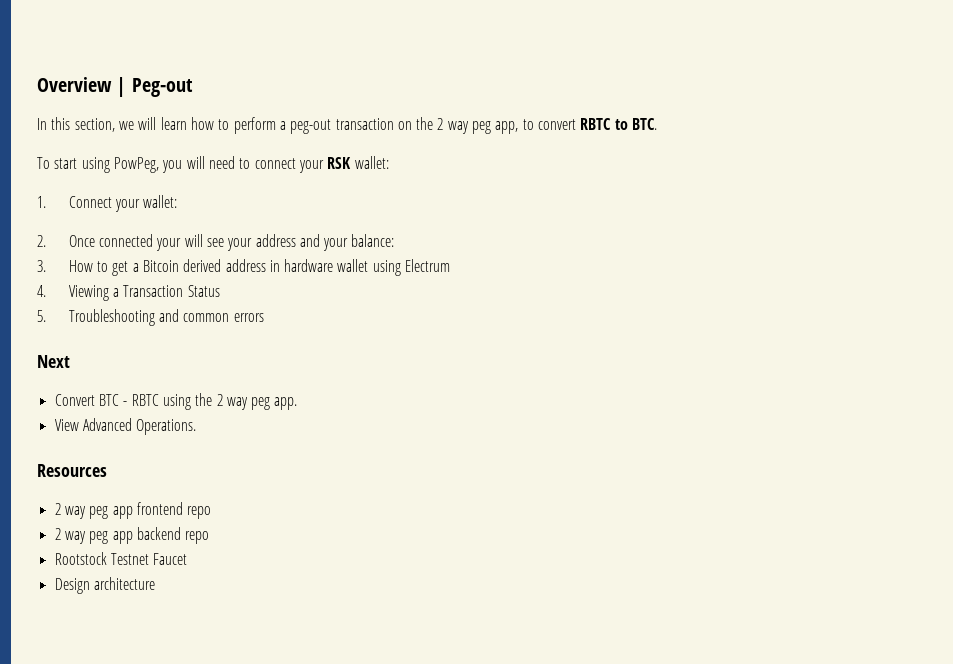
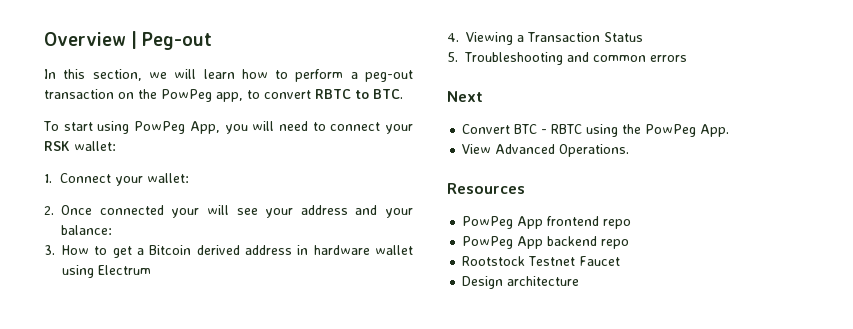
- In this section, we will learn how to perform a peg-out transaction on the 2 way peg app, to convert RBTC to BTC.
+ In this section, we will learn how to perform a peg-out transaction on the PowPeg app, to convert RBTC to BTC.
- To start using PowPeg, you will need to connect your RSK wallet:
+ To start using PowPeg App, you will need to connect your RSK wallet:
- Convert BTC - RBTC using the 2 way peg app.
+ Convert BTC - RBTC using the PowPeg App.
- 2 way peg app frontend repo
- 2 way peg app backend repo
+ PowPeg App frontend repo
+ PowPeg App backend repo

